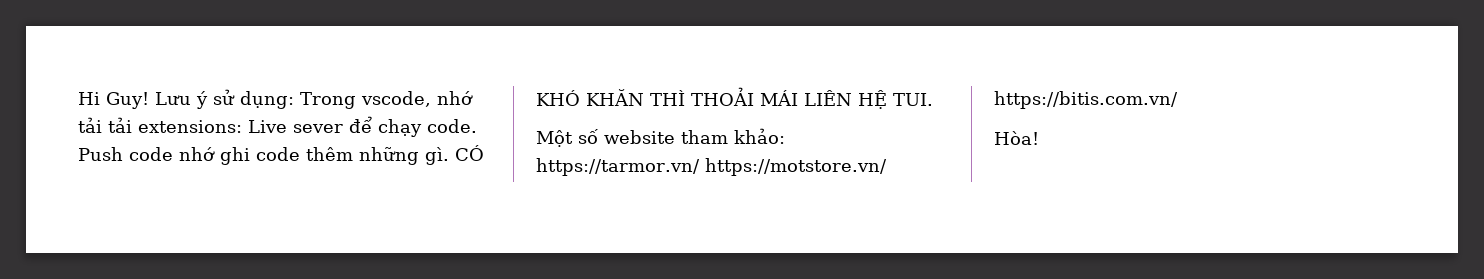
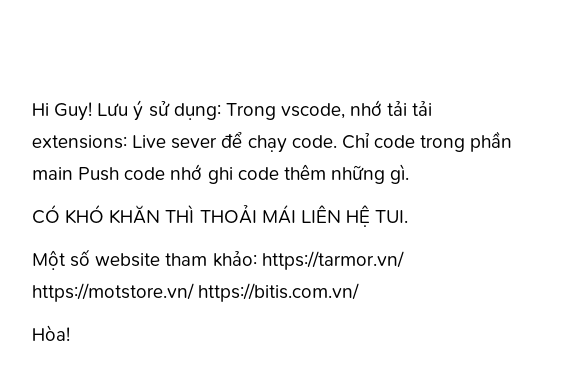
- Push code nhớ ghi code thêm những gì. CÓ KHÓ KHĂN THÌ THOẢI MÁI LIÊN HỆ TUI.
+ Chỉ code trong phần main Push code nhớ ghi code thêm những gì.
+ CÓ KHÓ KHĂN THÌ THOẢI MÁI LIÊN HỆ TUI.

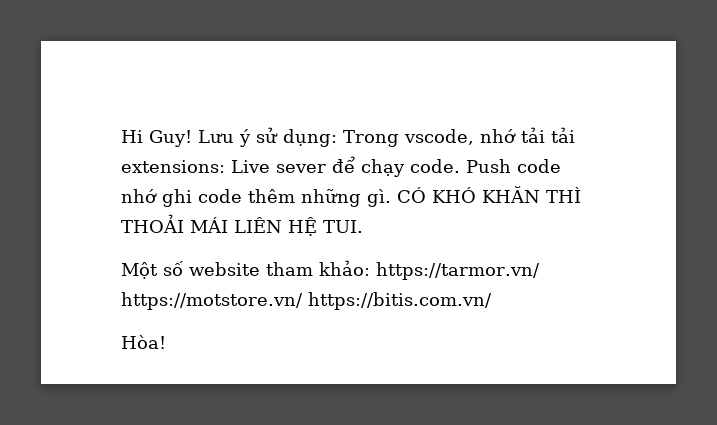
- Chỉ code trong phần main Push code nhớ ghi code thêm những gì.
- CÓ KHÓ KHĂN THÌ THOẢI MÁI LIÊN HỆ TUI.
+ Push code nhớ ghi code thêm những gì. CÓ KHÓ KHĂN THÌ THOẢI MÁI LIÊN HỆ TUI.

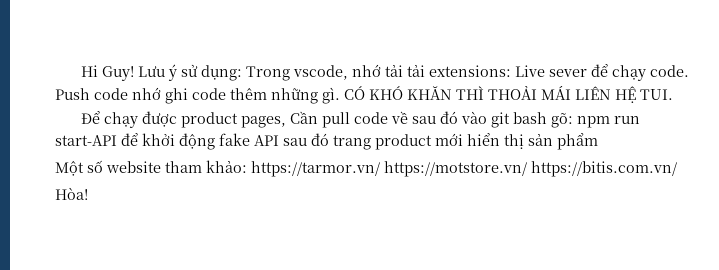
+ Để chạy được product pages, Cần pull code về sau đó vào git bash gõ: npm run start-API để khởi động fake API sau đó trang product mới hiển thị sản phẩm

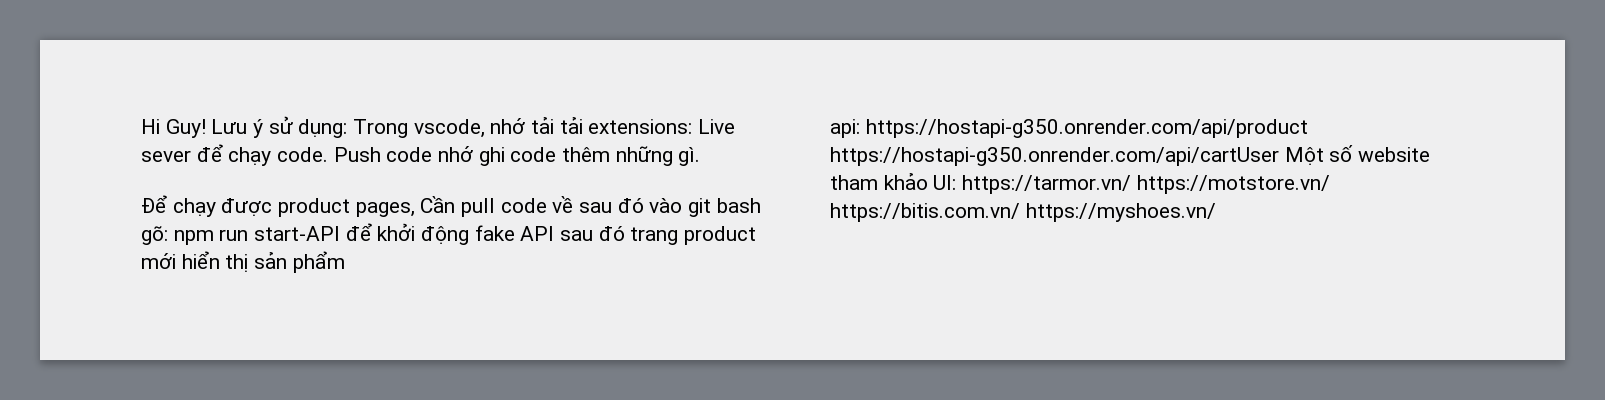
- CÓ KHÓ KHĂN THÌ THOẢI MÁI LIÊN HỆ TUI.
- Một số website tham khảo: https://tarmor.vn/ https://motstore.vn/ https://bitis.com.vn/
- Hòa!
+ api: https://hostapi-g350.onrender.com/api/product https://hostapi-g350.onrender.com/api/cartUser Một số website tham khảo UI: https://tarmor.vn/ https://motstore.vn/ https://bitis.com.vn/ https://myshoes.vn/

